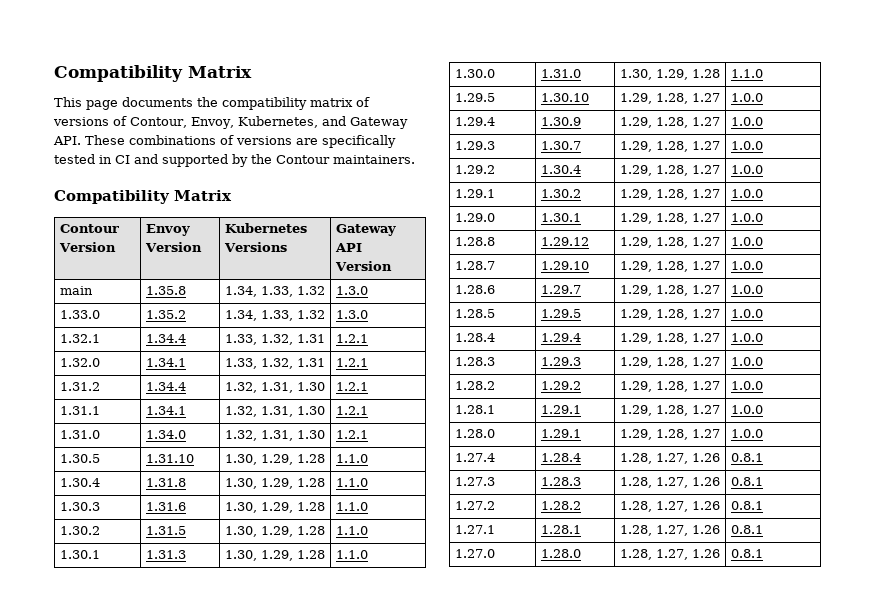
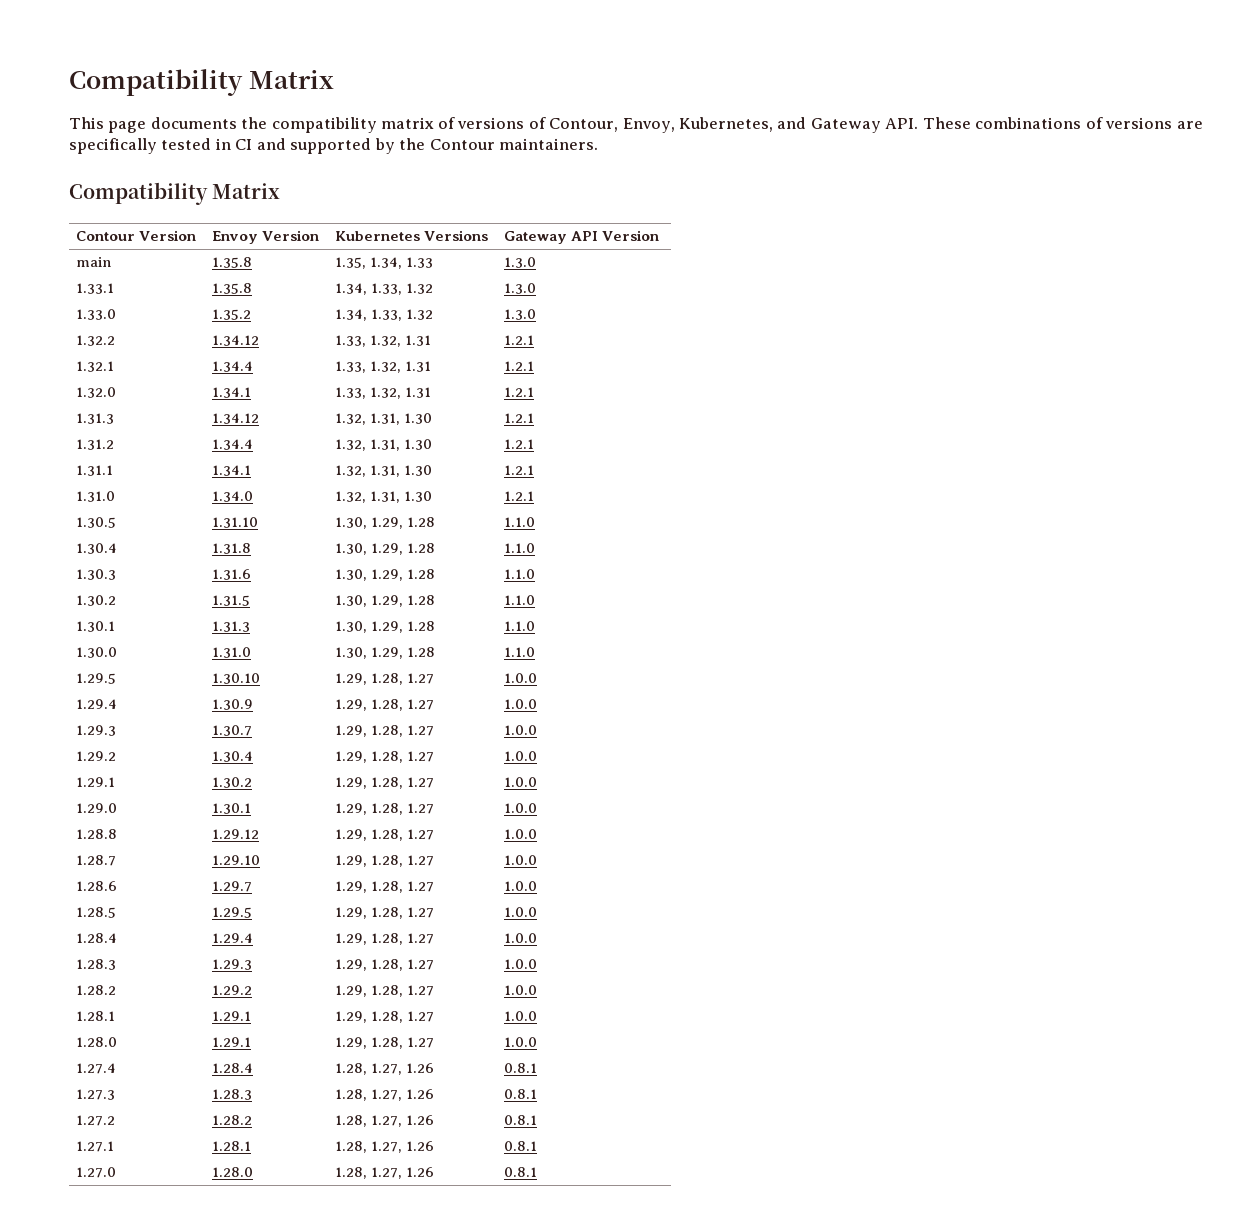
- main | 1.35.8 | 1.34, 1.33, 1.32 | 1.3.0
+ main | 1.35.8 | 1.35, 1.34, 1.33 | 1.3.0
+ 1.33.1 | 1.35.8 | 1.34, 1.33, 1.32 | 1.3.0
+ 1.32.2 | 1.34.12 | 1.33, 1.32, 1.31 | 1.2.1
+ 1.31.3 | 1.34.12 | 1.32, 1.31, 1.30 | 1.2.1

